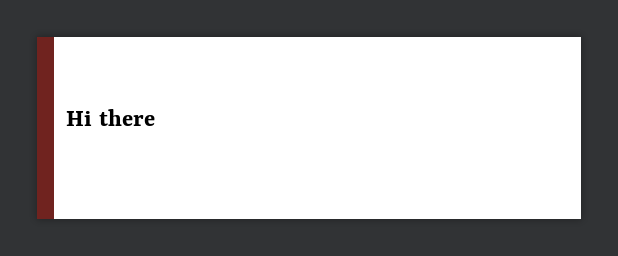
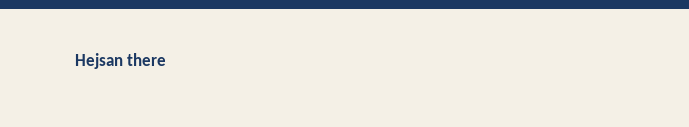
- Hi there
+ Hejsan there

